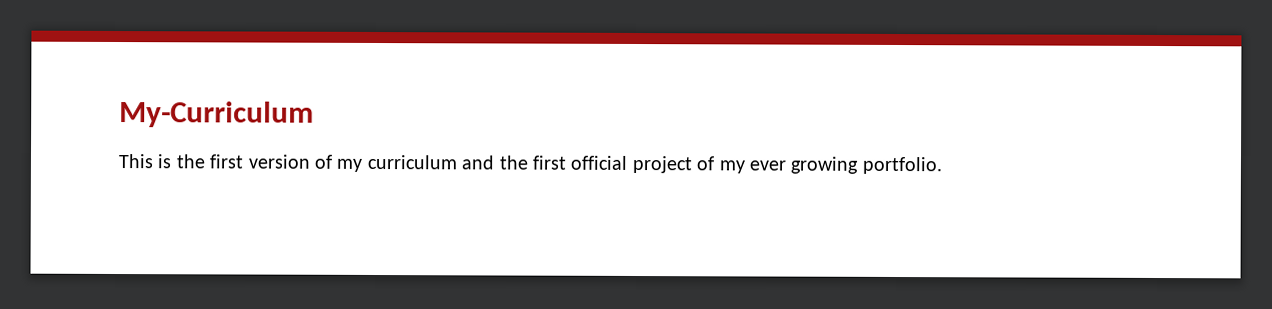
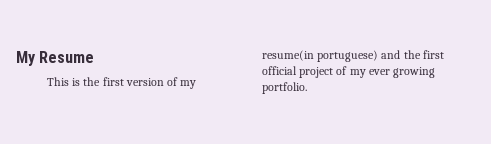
- My-Curriculum
+ My Resume
- This is the first version of my curriculum and the first official project of my ever growing portfolio.
+ This is the first version of my resume(in portuguese) and the first official project of my ever growing portfolio.

